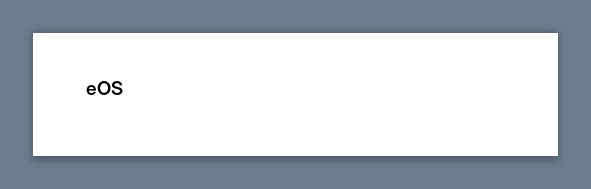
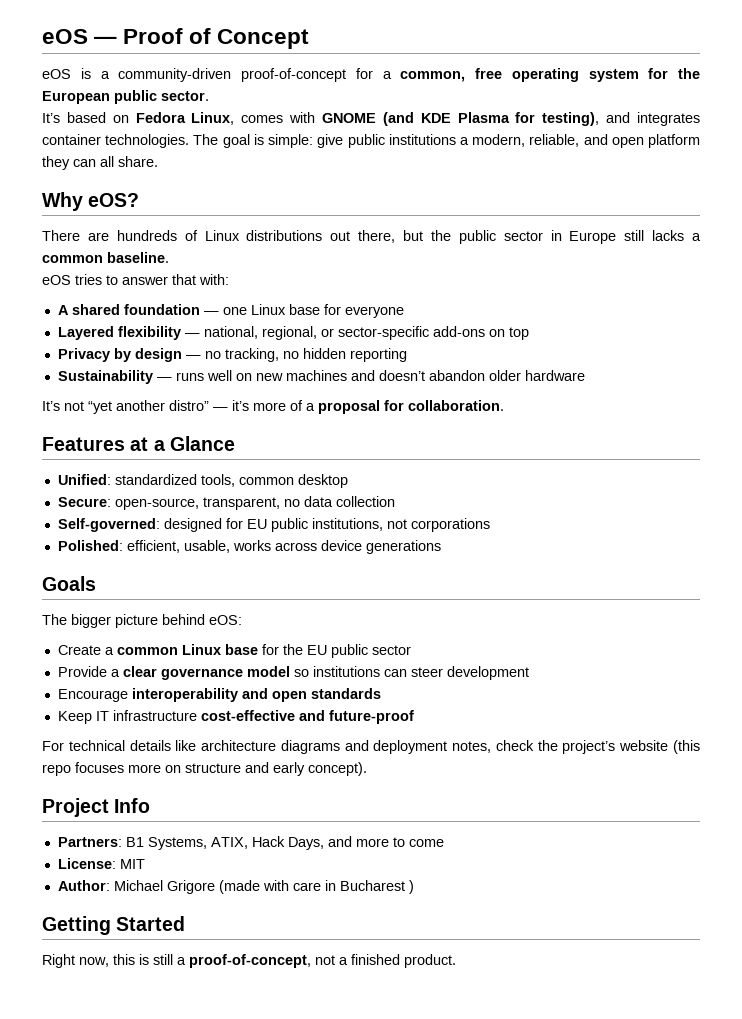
- eOS
+ eOS — Proof of Concept
+ eOS is a community-driven proof-of-concept for a common, free operating system for the European public sector.
+ It’s based on Fedora Linux, comes with GNOME (and KDE Plasma for testing), and integrates container technologies. The goal is simple: give public institutions a modern, reliable, and open platform they can all share.
+ Why eOS?
+ There are hundreds of Linux distributions out there, but the public sector in Europe still lacks a common baseline.
+ eOS tries to answer that with:
+ A shared foundation — one Linux base for everyone
+ Layered flexibility — national, regional, or sector-specific add-ons on top
+ Privacy by design — no tracking, no hidden reporting
+ Sustainability — runs well on new machines and doesn’t abandon older hardware
+ It’s not “yet another distro” — it’s more of a proposal for collaboration.
+ Features at a Glance
+ Unified: standardized tools, common desktop
+ Secure: open-source, transparent, no data collection
+ Self-governed: designed for EU public institutions, not corporations
+ Polished: efficient, usable, works across device generations
+ Goals
+ The bigger picture behind eOS:
+ Create a common Linux base for the EU public sector
+ Provide a clear governance model so institutions can steer development
+ Encourage interoperability and open standards
+ Keep IT infrastructure cost-effective and future-proof
+ For technical details like architecture diagrams and deployment notes, check the project’s website (this repo focuses more on structure and early concept).
+ Project Info
+ Partners: B1 Systems, ATIX, Hack Days, and more to come
+ License: MIT
+ Author: Michael Grigore (made with care in Bucharest )
+ Getting Started
+ Right now, this is still a proof-of-concept, not a finished product.

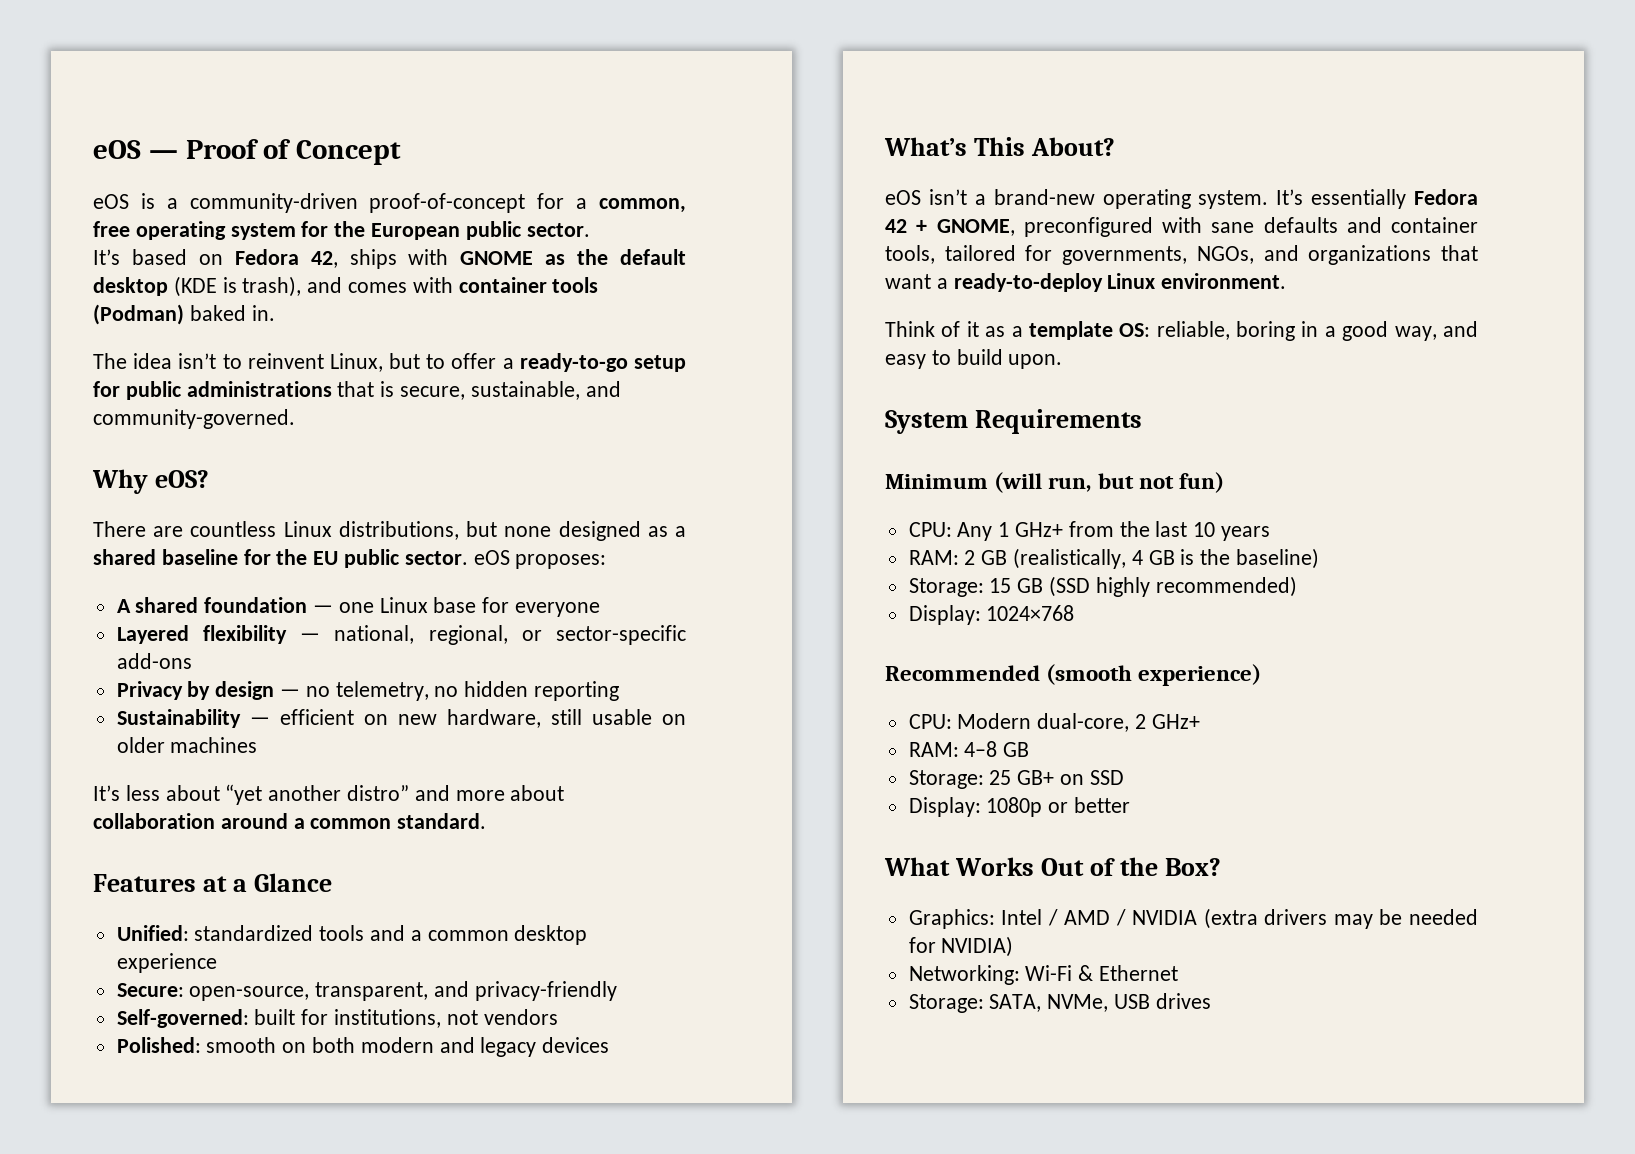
- It’s based on Fedora Linux, comes with GNOME (and KDE Plasma for testing), and integrates container technologies. The goal is simple: give public institutions a modern, reliable, and open platform they can all share.
+ It’s based on Fedora 42, ships with GNOME as the default desktop (KDE is trash), and comes with container tools (Podman) baked in.
+ The idea isn’t to reinvent Linux, but to offer a ready-to-go setup for public administrations that is secure, sustainable, and community-governed.
  Why eOS?
- There are hundreds of Linux distributions out there, but the public sector in Europe still lacks a common baseline.
- eOS tries to answer that with:
+ There are countless Linux distributions, but none designed as a shared baseline for the EU public sector. eOS proposes:
- Layered flexibility — national, regional, or sector-specific add-ons on top
+ Layered flexibility — national, regional, or sector-specific add-ons
- Privacy by design — no tracking, no hidden reporting
+ Privacy by design — no telemetry, no hidden reporting
- Sustainability — runs well on new machines and doesn’t abandon older hardware
- It’s not “yet another distro” — it’s more of a proposal for collaboration.
+ Sustainability — efficient on new hardware, still usable on older machines
+ It’s less about “yet another distro” and more about collaboration around a common standard.
- Unified: standardized tools, common desktop
+ Unified: standardized tools and a common desktop experience
- Secure: open-source, transparent, no data collection
- Self-governed: designed for EU public institutions, not corporations
+ Secure: open-source, transparent, and privacy-friendly
+ Self-governed: built for institutions, not vendors
- Polished: efficient, usable, works across device generations
- Goals
- The bigger picture behind eOS:
- Create a common Linux base for the EU public sector
- Provide a clear governance model so institutions can steer development
- Encourage interoperability and open standards
- Keep IT infrastructure cost-effective and future-proof
- For technical details like architecture diagrams and deployment notes, check the project’s website (this repo focuses more on structure and early concept).
- Project Info
- Partners: B1 Systems, ATIX, Hack Days, and more to come
- License: MIT
- Author: Michael Grigore (made with care in Bucharest )
- Getting Started
- Right now, this is still a proof-of-concept, not a finished product.
+ Polished: smooth on both modern and legacy devices
+ What’s This About?
+ eOS isn’t a brand-new operating system. It’s essentially Fedora 42 + GNOME, preconfigured with sane defaults and container tools, tailored for governments, NGOs, and organizations that want a ready-to-deploy Linux environment.
+ Think of it as a template OS: reliable, boring in a good way, and easy to build upon.
+ System Requirements
+ Minimum (will run, but not fun)
+ CPU: Any 1 GHz+ from the last 10 years
+ RAM: 2 GB (realistically, 4 GB is the baseline)
+ Storage: 15 GB (SSD highly recommended)
+ Display: 1024×768
+ Recommended (smooth experience)
+ CPU: Modern dual-core, 2 GHz+
+ RAM: 4–8 GB
+ Storage: 25 GB+ on SSD
+ Display: 1080p or better
+ What Works Out of the Box?
+ Graphics: Intel / AMD / NVIDIA (extra drivers may be needed for NVIDIA)
+ Networking: Wi-Fi & Ethernet
+ Storage: SATA, NVMe, USB drives

